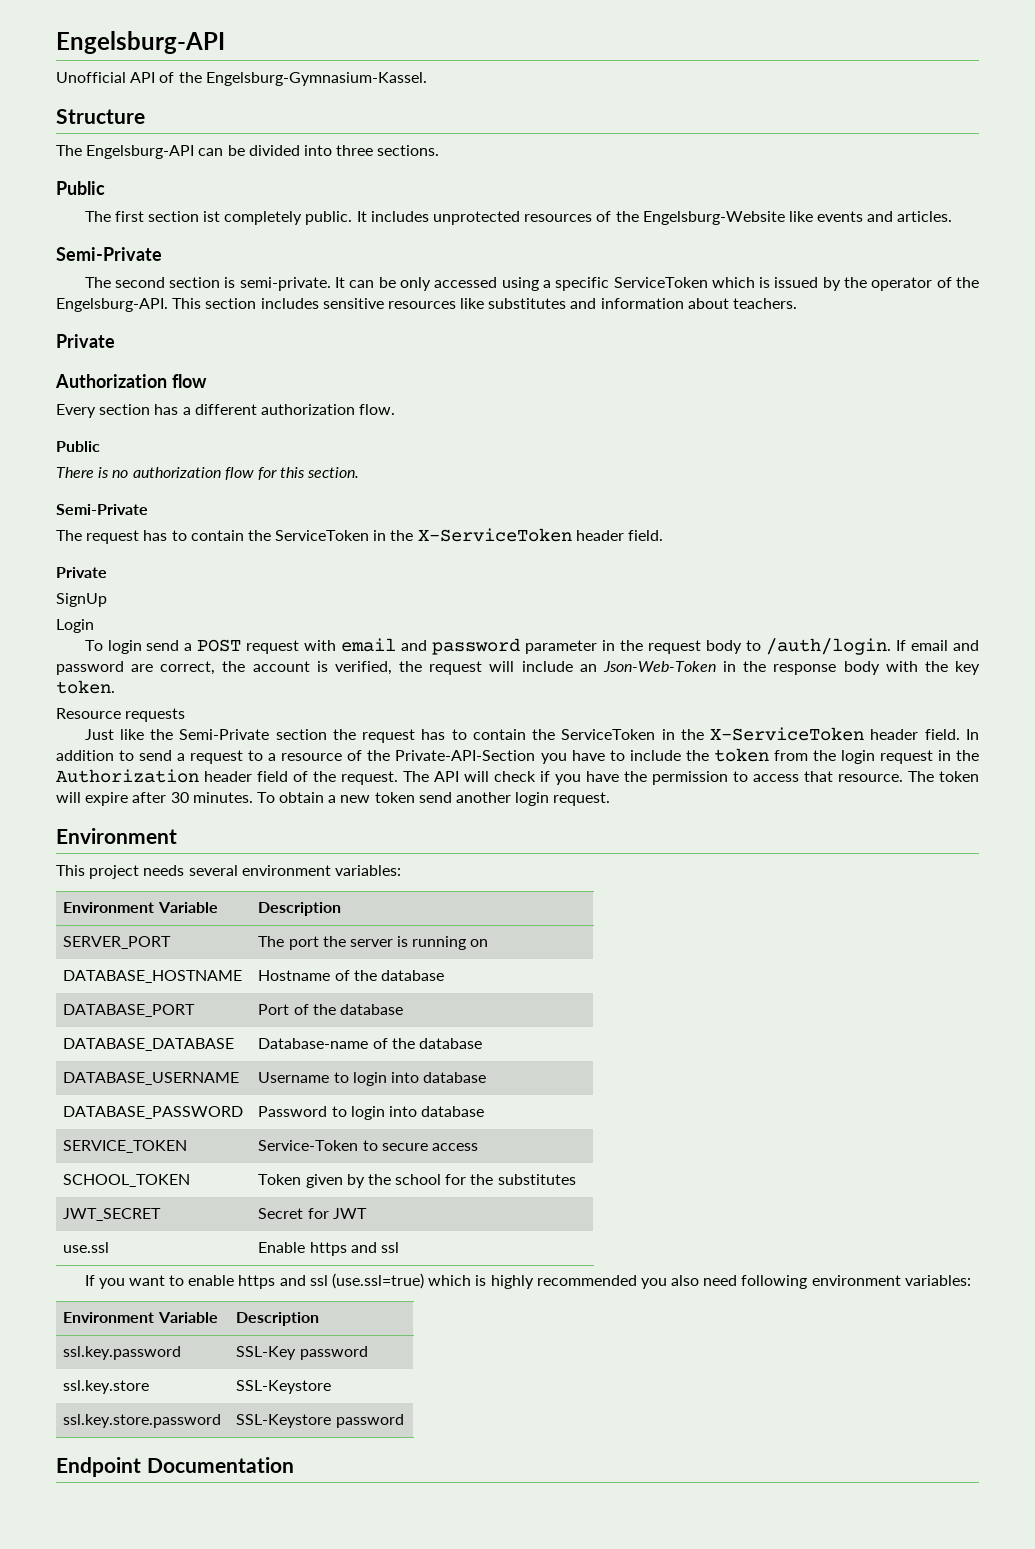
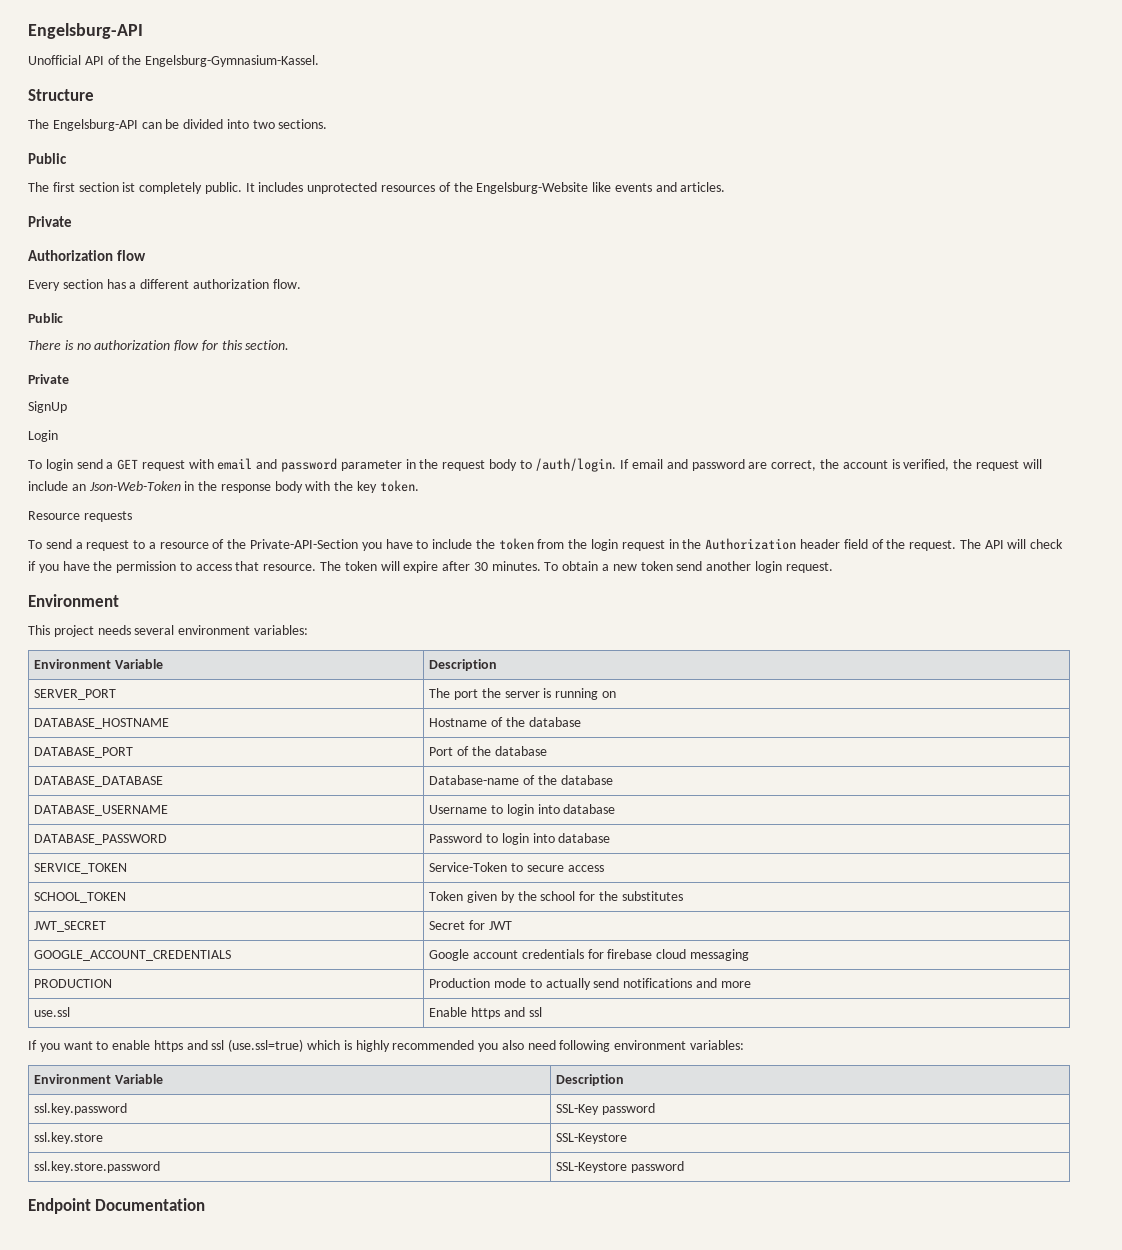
- The Engelsburg-API can be divided into three sections.
+ The Engelsburg-API can be divided into two sections.
  It includes unprotected resources of the Engelsburg-Website like events and articles.
- Semi-Private
- The second section is semi-private. It can be only accessed using a specific ServiceToken which is issued by the operator of the Engelsburg-API. This section includes sensitive resources like substitutes and information about teachers.
  There is no authorization flow for this section.
- Semi-Private
- The request has to contain the ServiceToken in the X-ServiceToken header field.
- To login send a POST request with email and password parameter in the request body to /auth/login.
+ To login send a GET request with email and password parameter in the request body to /auth/login.
- Just like the Semi-Private section the request has to contain the ServiceToken in the X-ServiceToken header field. In addition to send a request to a resource of the Private-API-Section you have to include the token from the login request in the Authorization header field of the request.
+ To send a request to a resource of the Private-API-Section you have to include the token from the login request in the Authorization header field of the request.
+ GOOGLE_ACCOUNT_CREDENTIALS | Google account credentials for firebase cloud messaging
+ PRODUCTION | Production mode to actually send notifications and more

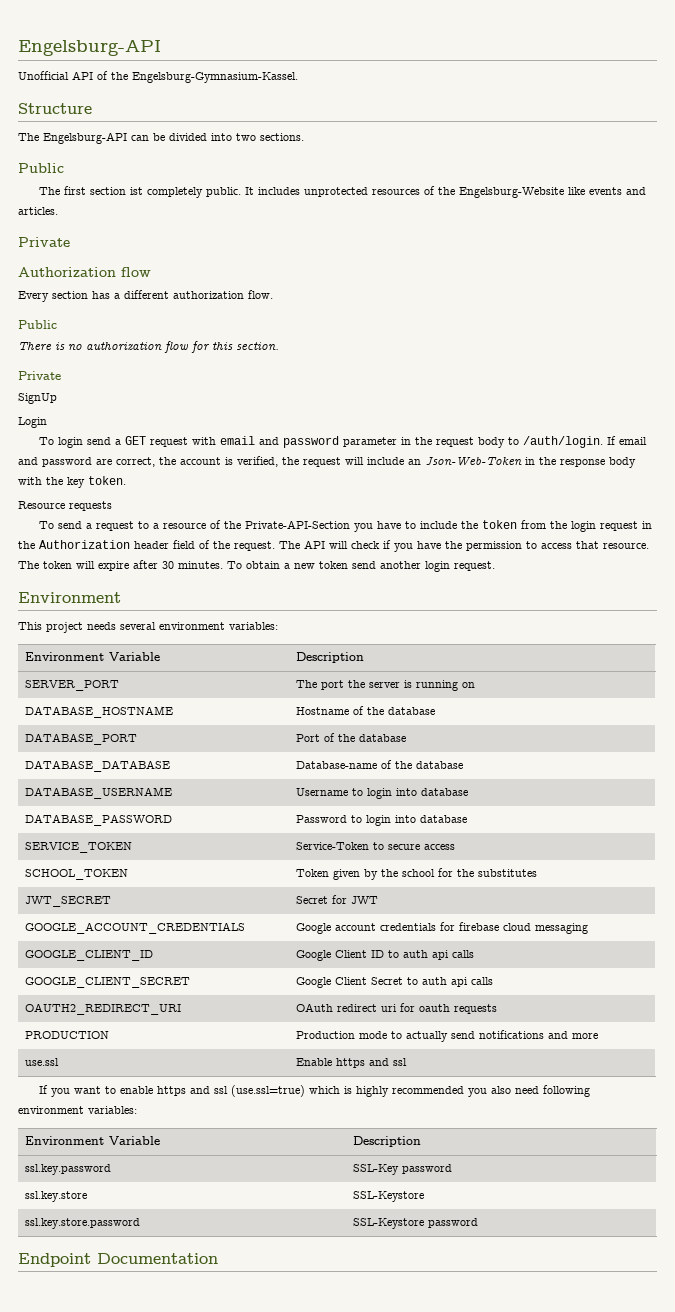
+ GOOGLE_CLIENT_ID | Google Client ID to auth api calls
+ GOOGLE_CLIENT_SECRET | Google Client Secret to auth api calls
+ OAUTH2_REDIRECT_URI | OAuth redirect uri for oauth requests

